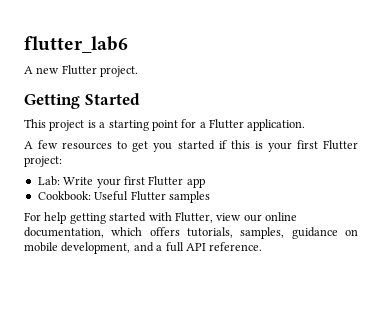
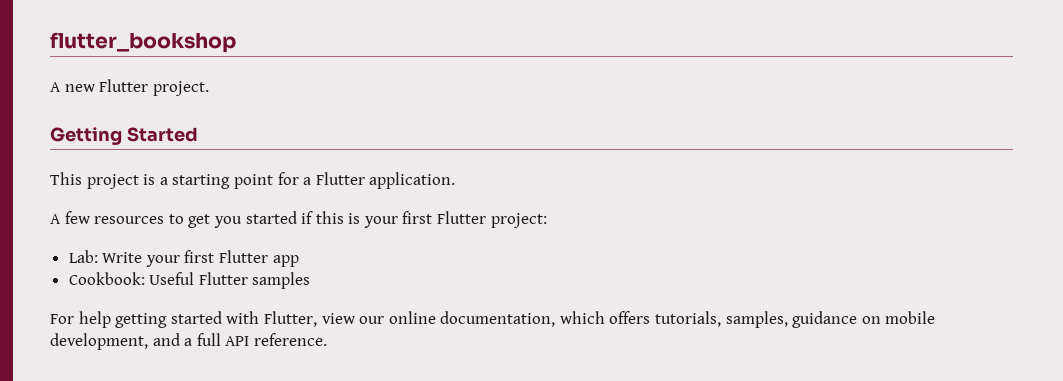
- flutter_lab6
+ flutter_bookshop

